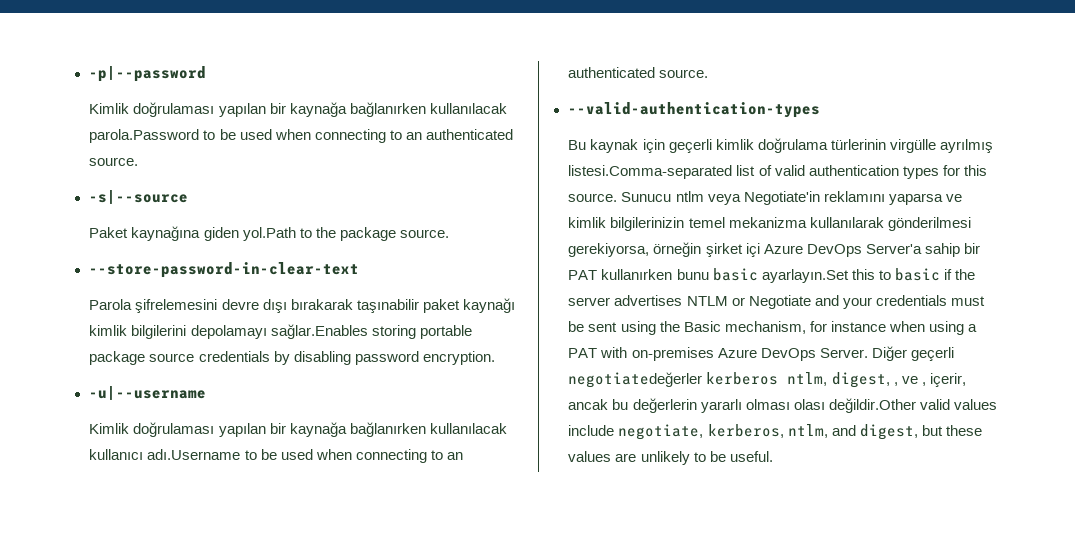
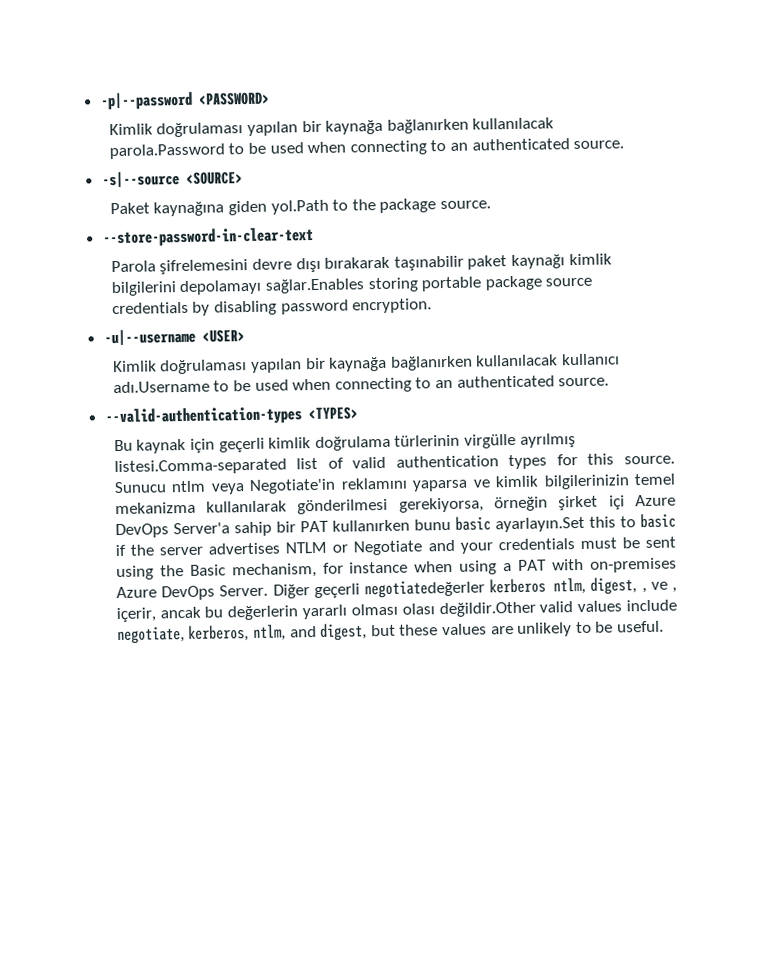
- -p|--password
+ -p|--password <PASSWORD>
- -s|--source
+ -s|--source <SOURCE>
- -u|--username
+ -u|--username <USER>
- --valid-authentication-types
+ --valid-authentication-types <TYPES>

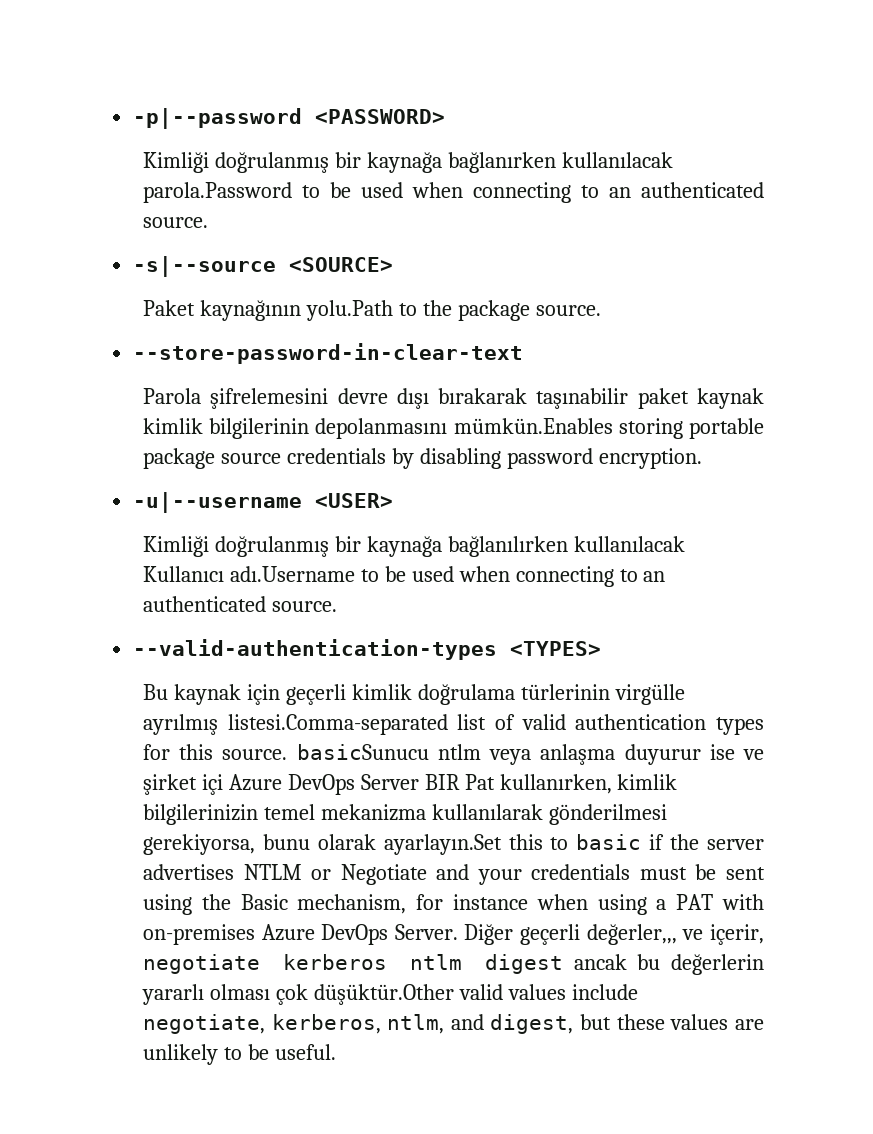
- Kimlik doğrulaması yapılan bir kaynağa bağlanırken kullanılacak parola.Password to be used when connecting to an authenticated source.
+ Kimliği doğrulanmış bir kaynağa bağlanırken kullanılacak parola.Password to be used when connecting to an authenticated source.
- Paket kaynağına giden yol.Path to the package source.
+ Paket kaynağının yolu.Path to the package source.
- Parola şifrelemesini devre dışı bırakarak taşınabilir paket kaynağı kimlik bilgilerini depolamayı sağlar.Enables storing portable package source credentials by disabling password encryption.
+ Parola şifrelemesini devre dışı bırakarak taşınabilir paket kaynak kimlik bilgilerinin depolanmasını mümkün.Enables storing portable package source credentials by disabling password encryption.
- Kimlik doğrulaması yapılan bir kaynağa bağlanırken kullanılacak kullanıcı adı.Username to be used when connecting to an authenticated source.
+ Kimliği doğrulanmış bir kaynağa bağlanılırken kullanılacak Kullanıcı adı.Username to be used when connecting to an authenticated source.
- Bu kaynak için geçerli kimlik doğrulama türlerinin virgülle ayrılmış listesi.Comma-separated list of valid authentication types for this source. Sunucu ntlm veya Negotiate'in reklamını yaparsa ve kimlik bilgilerinizin temel mekanizma kullanılarak gönderilmesi gerekiyorsa, örneğin şirket içi Azure DevOps Server'a sahip bir PAT kullanırken bunu basic ayarlayın.Set this to basic if the server advertises NTLM or Negotiate and your credentials must be sent using the Basic mechanism, for instance when using a PAT with on-premises Azure DevOps Server.
+ Bu kaynak için geçerli kimlik doğrulama türlerinin virgülle ayrılmış listesi.Comma-separated list of valid authentication types for this source. basicSunucu ntlm veya anlaşma duyurur ise ve şirket içi Azure DevOps Server BIR Pat kullanırken, kimlik bilgilerinizin temel mekanizma kullanılarak gönderilmesi gerekiyorsa, bunu olarak ayarlayın.Set this to basic if the server advertises NTLM or Negotiate and your credentials must be sent using the Basic mechanism, for instance when using a PAT with on-premises Azure DevOps Server.
- Diğer geçerli negotiatedeğerler kerberos ntlm, digest, , ve , içerir, ancak bu değerlerin yararlı olması olası değildir.Other valid values include negotiate, kerberos, ntlm, and digest, but these values are unlikely to be useful.
+ Diğer geçerli değerler,,, ve içerir, negotiate kerberos ntlm digest ancak bu değerlerin yararlı olması çok düşüktür.Other valid values include negotiate, kerberos, ntlm, and digest, but these values are unlikely to be useful.

